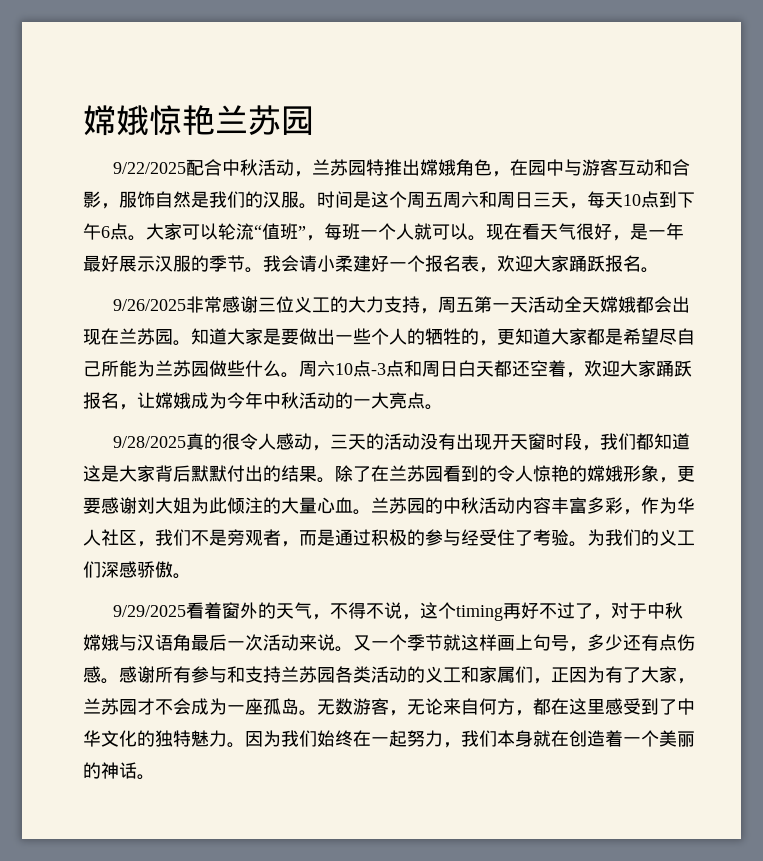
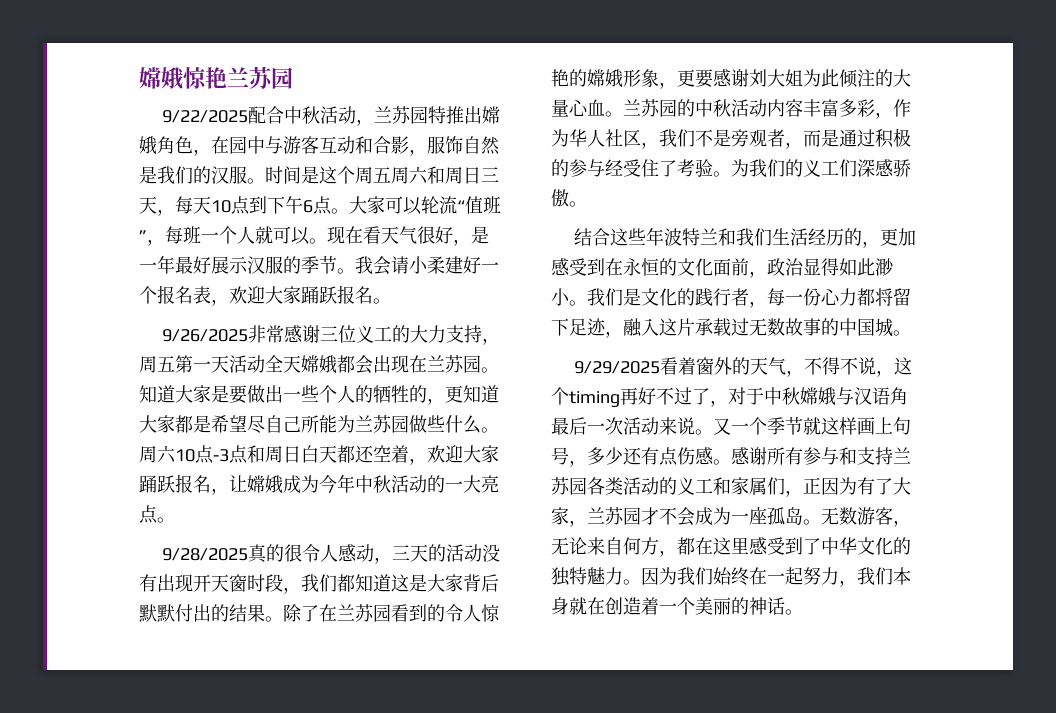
+ 结合这些年波特兰和我们生活经历的，更加感受到在永恒的文化面前，政治显得如此渺小。我们是文化的践行者，每一份心力都将留下足迹，融入这片承载过无数故事的中国城。

